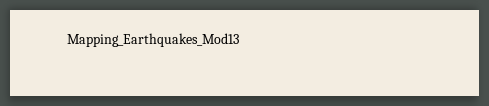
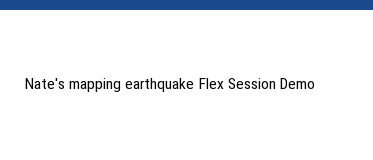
- Mapping_Earthquakes_Mod13
+ Nate's mapping earthquake Flex Session Demo

